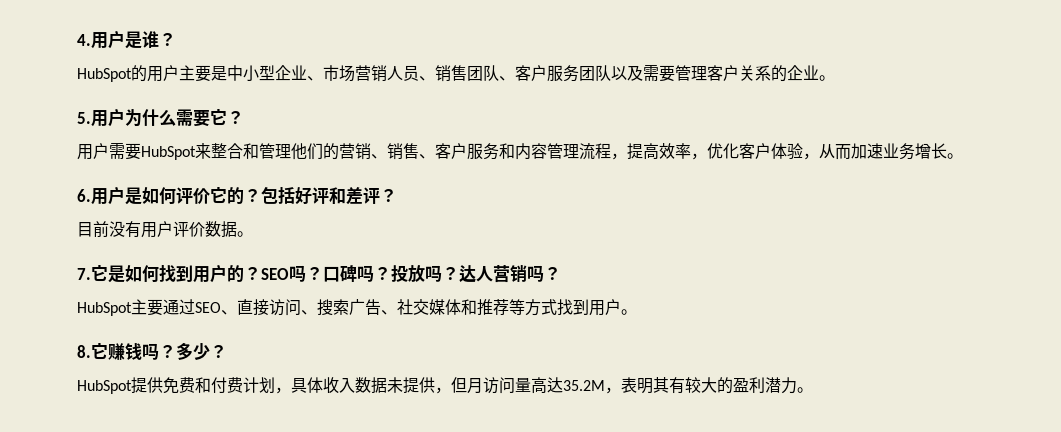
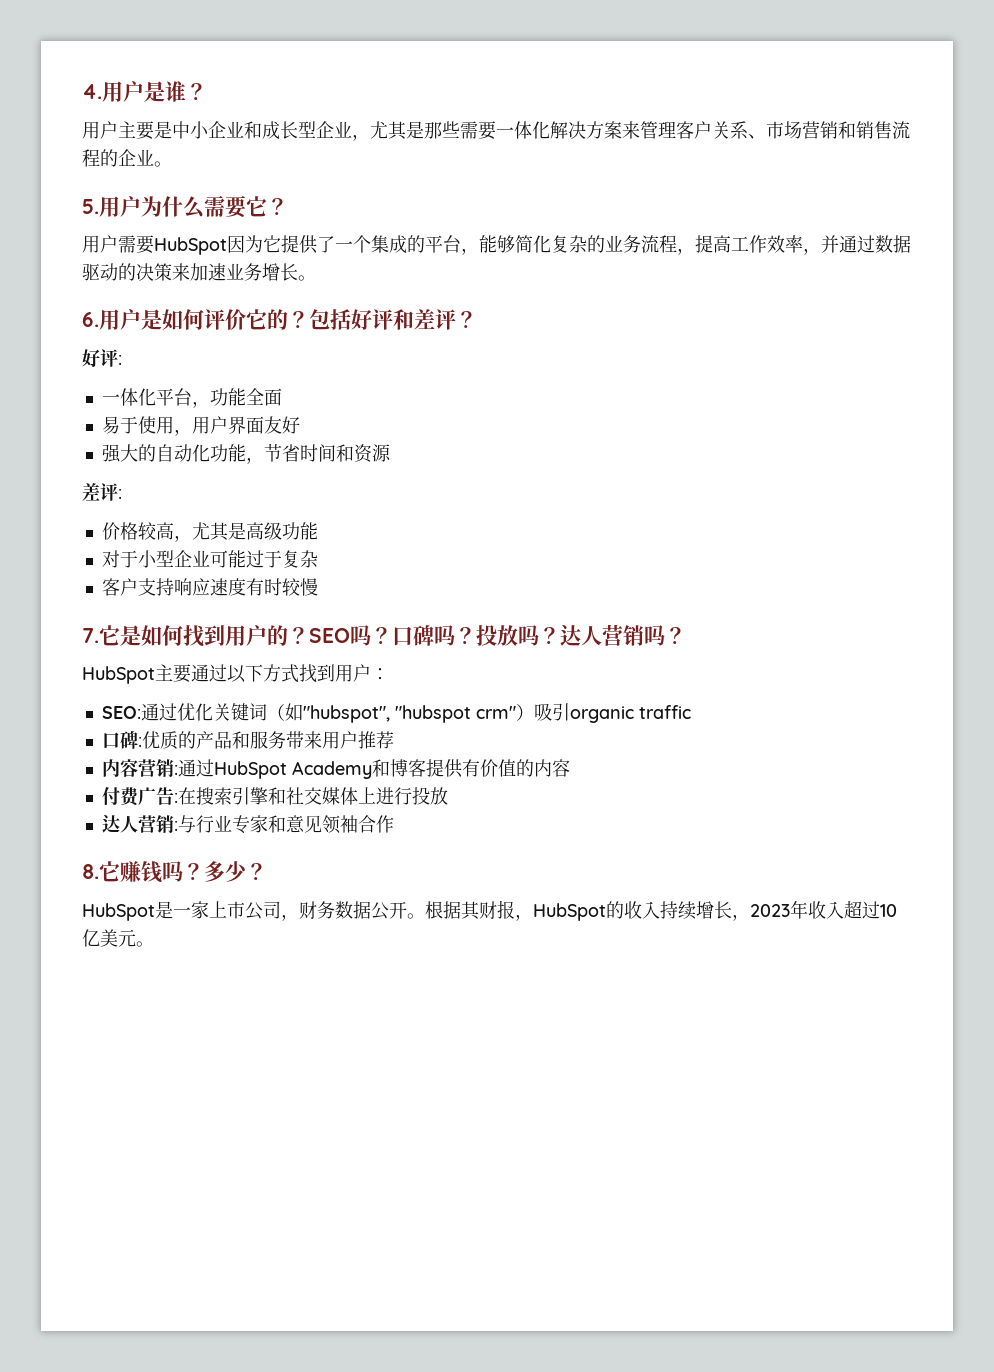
- HubSpot的用户主要是中小型企业、市场营销人员、销售团队、客户服务团队以及需要管理客户关系的企业。
+ 用户主要是中小企业和成长型企业，尤其是那些需要一体化解决方案来管理客户关系、市场营销和销售流程的企业。
- 用户需要HubSpot来整合和管理他们的营销、销售、客户服务和内容管理流程，提高效率，优化客户体验，从而加速业务增长。
+ 用户需要HubSpot因为它提供了一个集成的平台，能够简化复杂的业务流程，提高工作效率，并通过数据驱动的决策来加速业务增长。
- 目前没有用户评价数据。
+ 好评:
+ 一体化平台，功能全面
+ 易于使用，用户界面友好
+ 强大的自动化功能，节省时间和资源
+ 差评:
+ 价格较高，尤其是高级功能
+ 对于小型企业可能过于复杂
+ 客户支持响应速度有时较慢
- HubSpot主要通过SEO、直接访问、搜索广告、社交媒体和推荐等方式找到用户。
+ HubSpot主要通过以下方式找到用户：
+ SEO:通过优化关键词（如"hubspot", "hubspot crm"）吸引organic traffic
+ 口碑:优质的产品和服务带来用户推荐
+ 内容营销:通过HubSpot Academy和博客提供有价值的内容
+ 付费广告:在搜索引擎和社交媒体上进行投放
+ 达人营销:与行业专家和意见领袖合作
- HubSpot提供免费和付费计划，具体收入数据未提供，但月访问量高达35.2M，表明其有较大的盈利潜力。
+ HubSpot是一家上市公司，财务数据公开。根据其财报，HubSpot的收入持续增长，2023年收入超过10亿美元。

